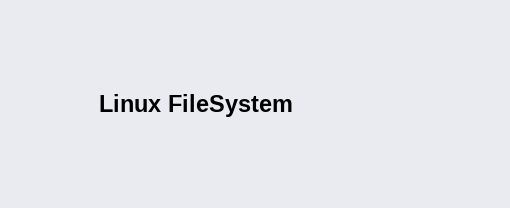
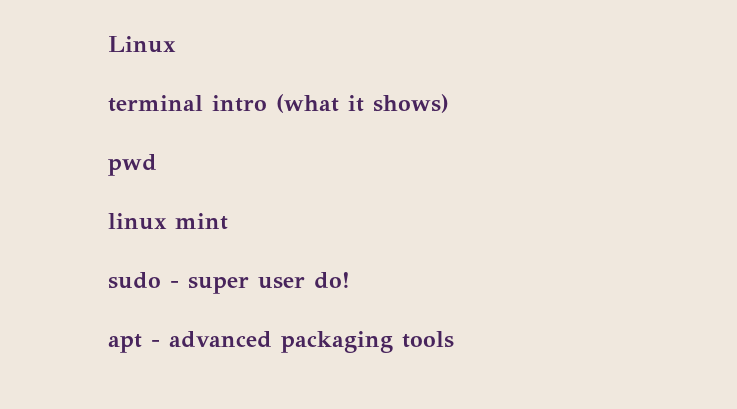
- Linux FileSystem
+ Linux
+ terminal intro (what it shows)
+ pwd
+ linux mint
+ sudo - super user do!
+ apt - advanced packaging tools

